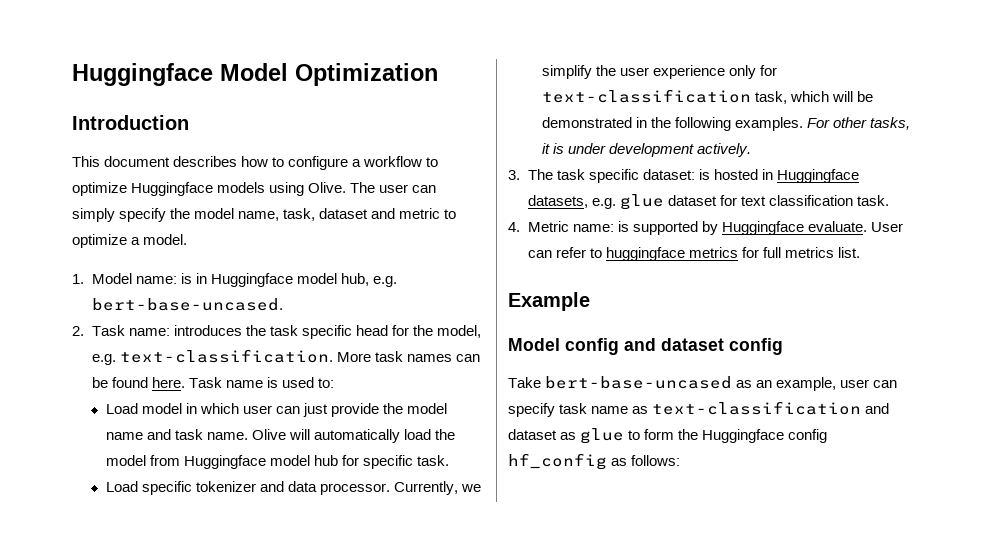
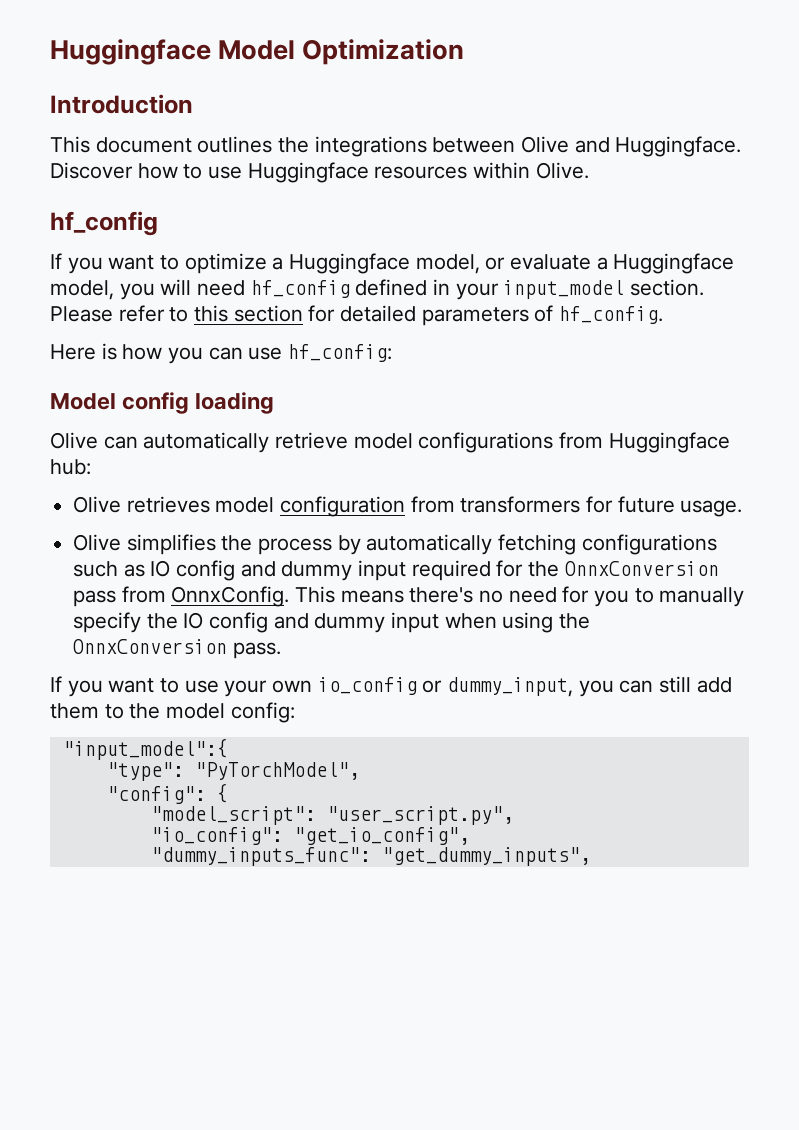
- This document describes how to configure a workflow to optimize Huggingface models using Olive. The user can simply specify the model name, task, dataset and metric to optimize a model.
- 1. Model name: is in Huggingface model hub, e.g. bert-base-uncased.
- 2. Task name: introduces the task specific head for the model, e.g. text-classification. More task names can be found here. Task name is used to:
- Load model in which user can just provide the model name and task name. Olive will automatically load the model from Huggingface model hub for specific task.
- Load specific tokenizer and data processor. Currently, we simplify the user experience only for text-classification task, which will be demonstrated in the following examples. For other tasks, it is under development actively.
- 3. The task specific dataset: is hosted in Huggingface datasets, e.g. glue dataset for text classification task.
- 4. Metric name: is supported by Huggingface evaluate. User can refer to huggingface metrics for full metrics list.
- Example
- Model config and dataset config
- Take bert-base-uncased as an example, user can specify task name as text-classification and dataset as glue to form the Huggingface config hf_config as follows:
+ This document outlines the integrations between Olive and Huggingface. Discover how to use Huggingface resources within Olive.
+ hf_config
+ If you want to optimize a Huggingface model, or evaluate a Huggingface model, you will need hf_config defined in your input_model section. Please refer to this section for detailed parameters of hf_config.
+ Here is how you can use hf_config:
+ Model config loading
+ Olive can automatically retrieve model configurations from Huggingface hub:
+ Olive retrieves model configuration from transformers for future usage.
+ Olive simplifies the process by automatically fetching configurations such as IO config and dummy input required for the OnnxConversion pass from OnnxConfig. This means there's no need for you to manually specify the IO config and dummy input when using the OnnxConversion pass.
+ If you want to use your own io_config or dummy_input, you can still add them to the model config:
+ "input_model":{
+ "type": "PyTorchModel",
+ "config": {
+ "model_script": "user_script.py",
+ "io_config": "get_io_config",
+ "dummy_inputs_func": "get_dummy_inputs",

